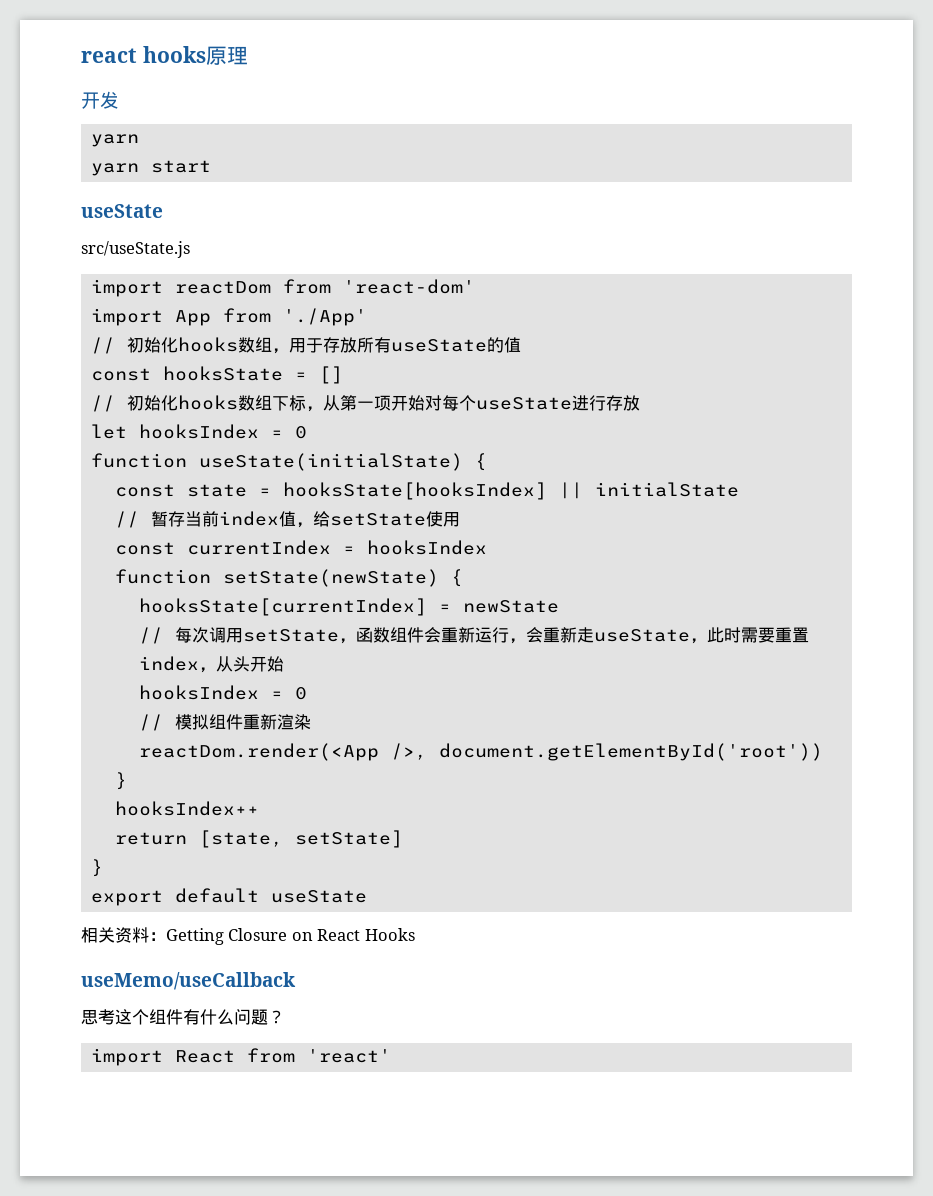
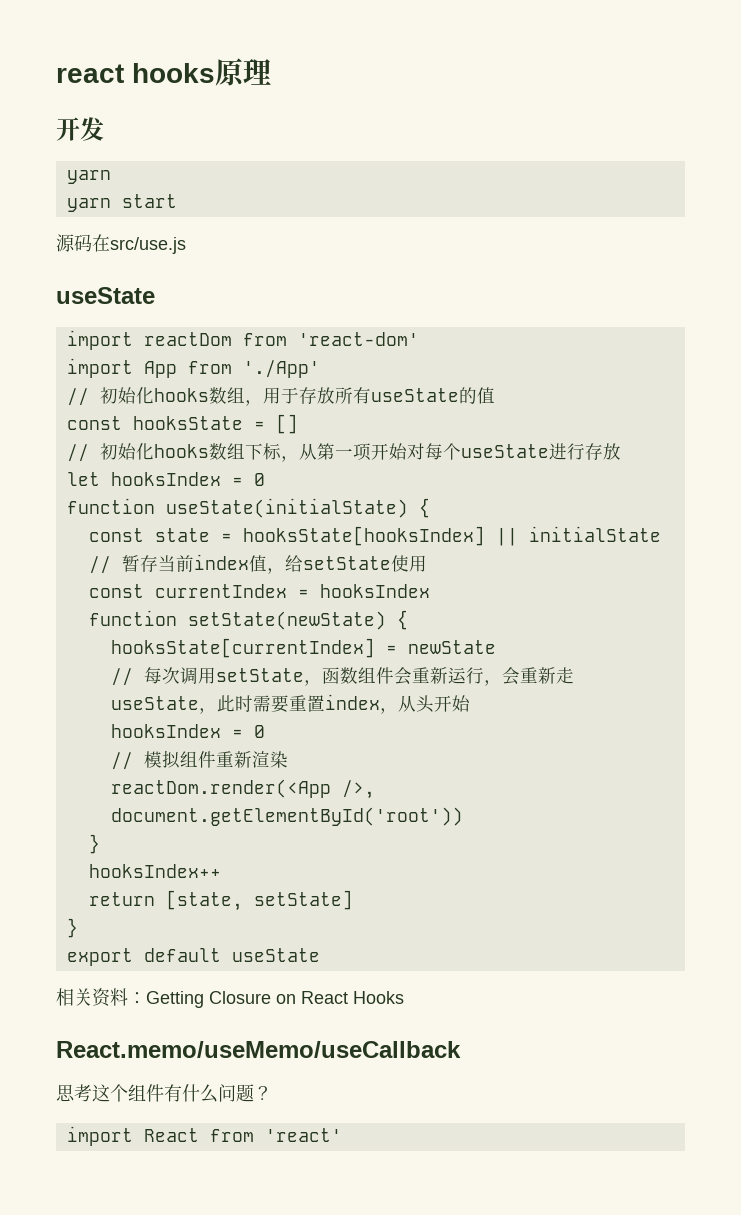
  yarn start
+ 源码在src/use.js
  useState
- src/useState.js
- useMemo/useCallback
+ React.memo/useMemo/useCallback

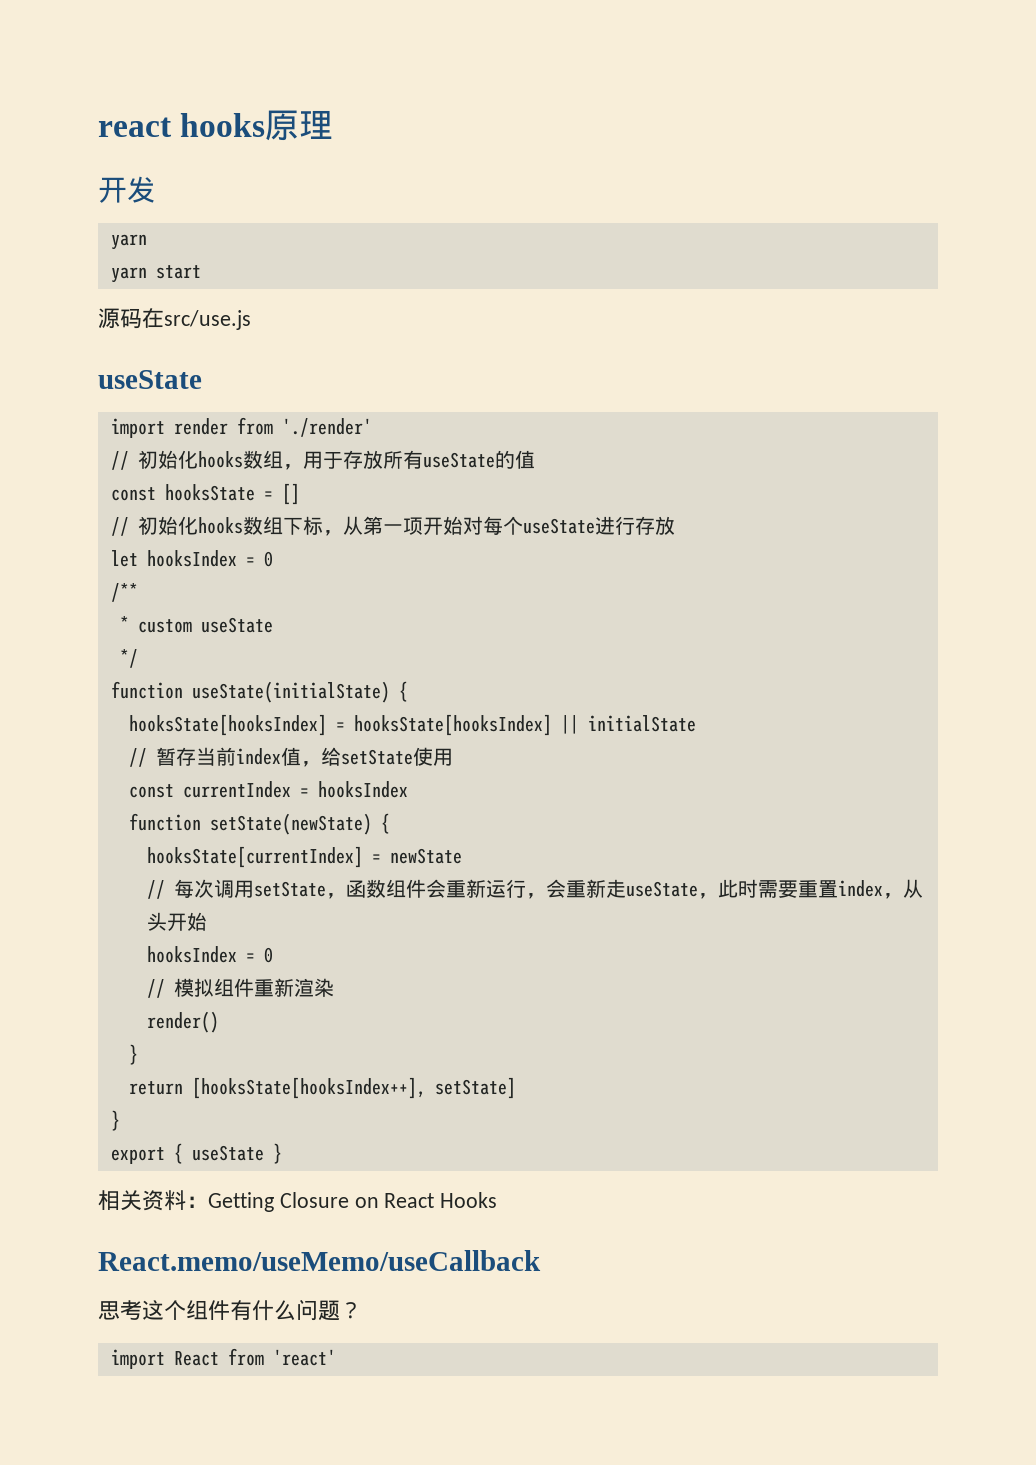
- import reactDom from 'react-dom'
- import App from './App'
+ import render from './render'
+ /**
+ * custom useState
+ */
- const state = hooksState[hooksIndex] || initialState
+ hooksState[hooksIndex] = hooksState[hooksIndex] || initialState
- reactDom.render(<App />, document.getElementById('root'))
+ render()
  }
- hooksIndex++
- return [state, setState]
+ return [hooksState[hooksIndex++], setState]
- export default useState
+ export { useState }

